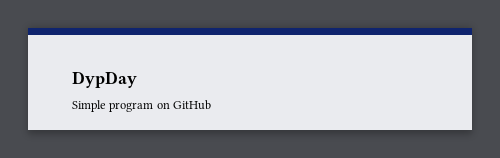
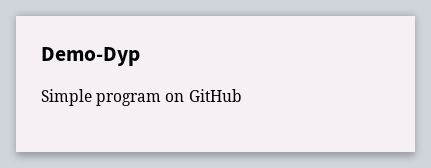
- DypDay
+ Demo-Dyp

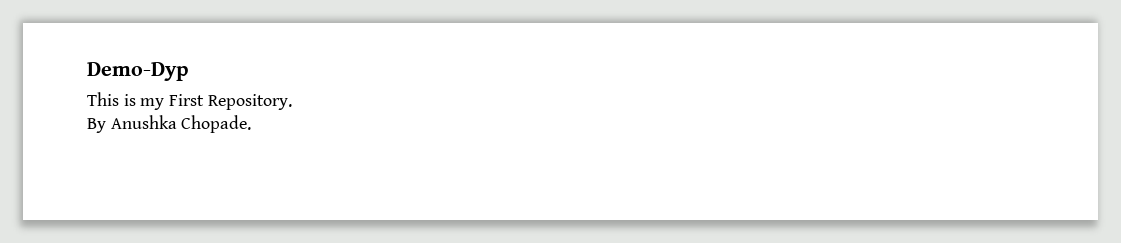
- Simple program on GitHub
+ This is my First Repository.
+ By Anushka Chopade.

